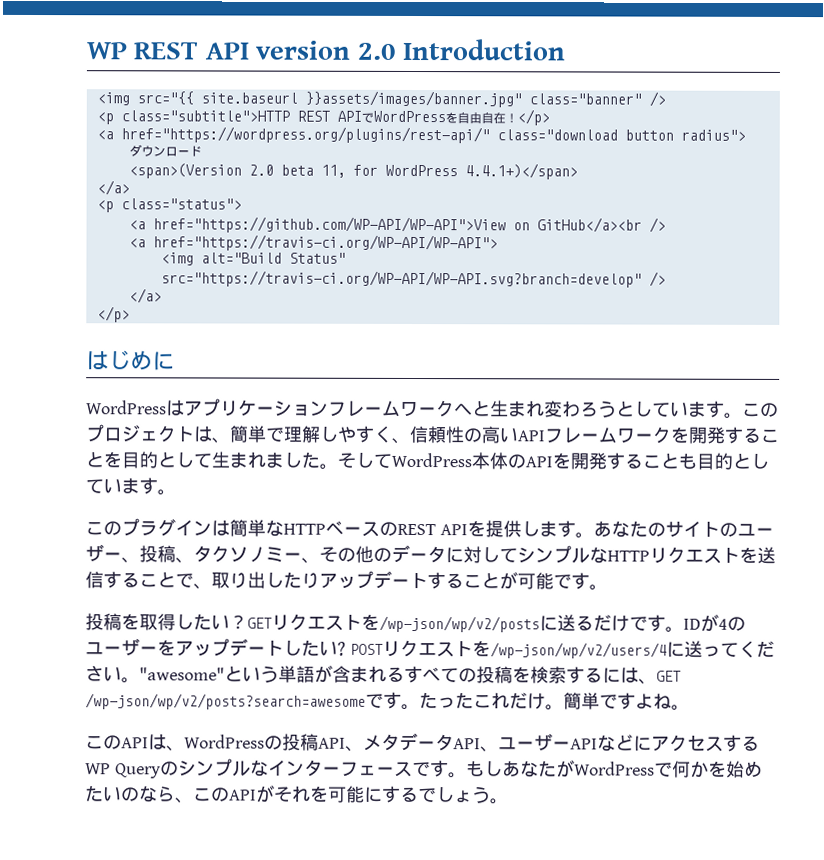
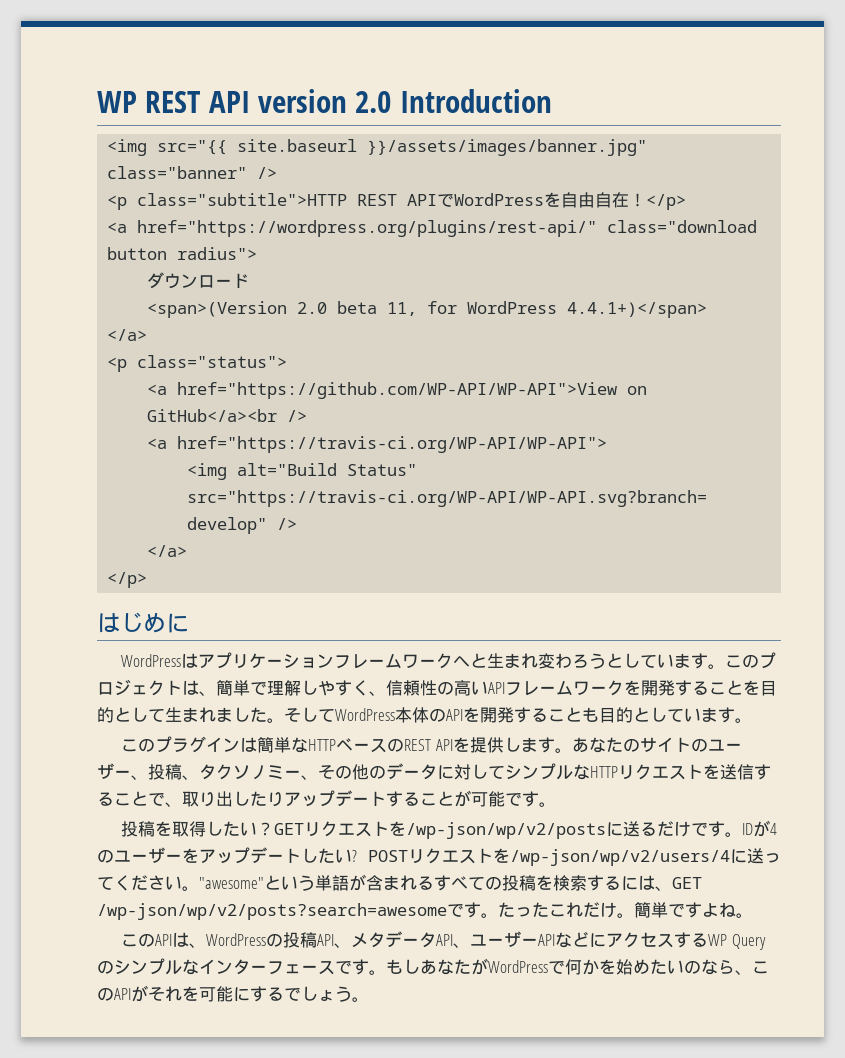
- <img src="{{ site.baseurl }}assets/images/banner.jpg" class="banner" />
+ <img src="{{ site.baseurl }}/assets/images/banner.jpg" class="banner" />

